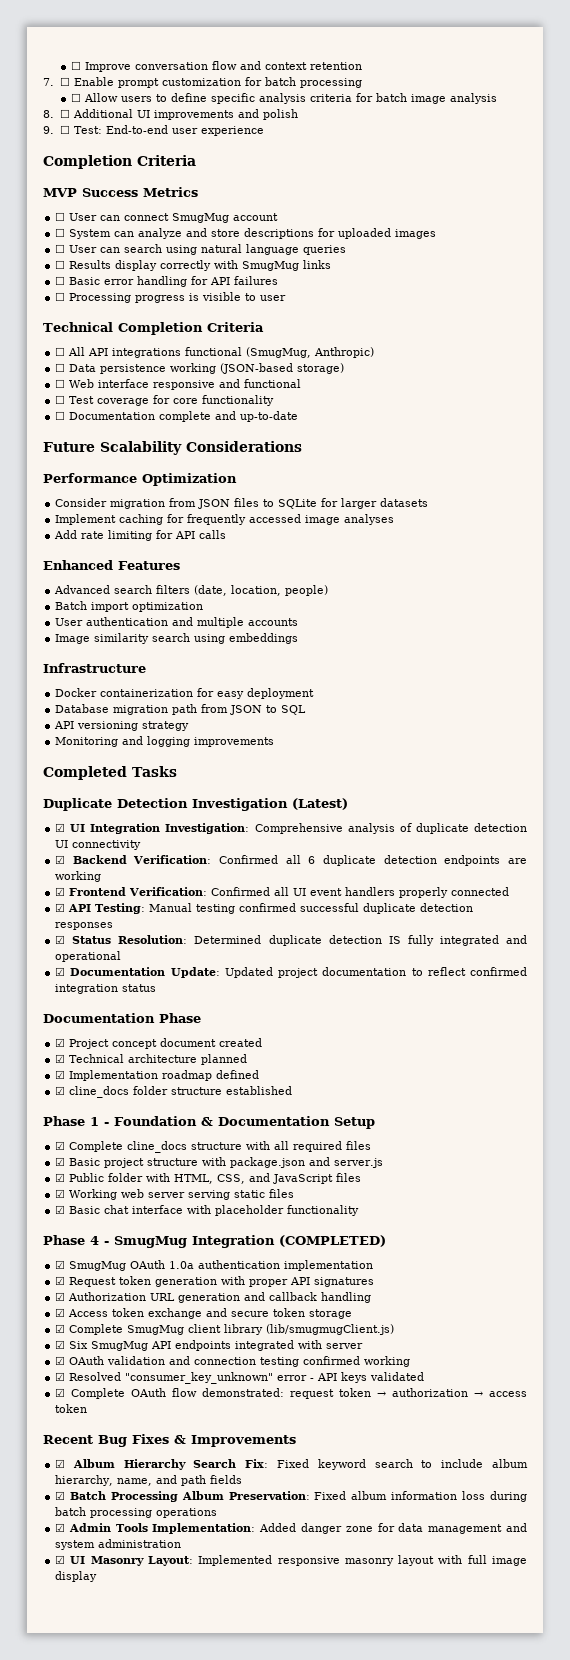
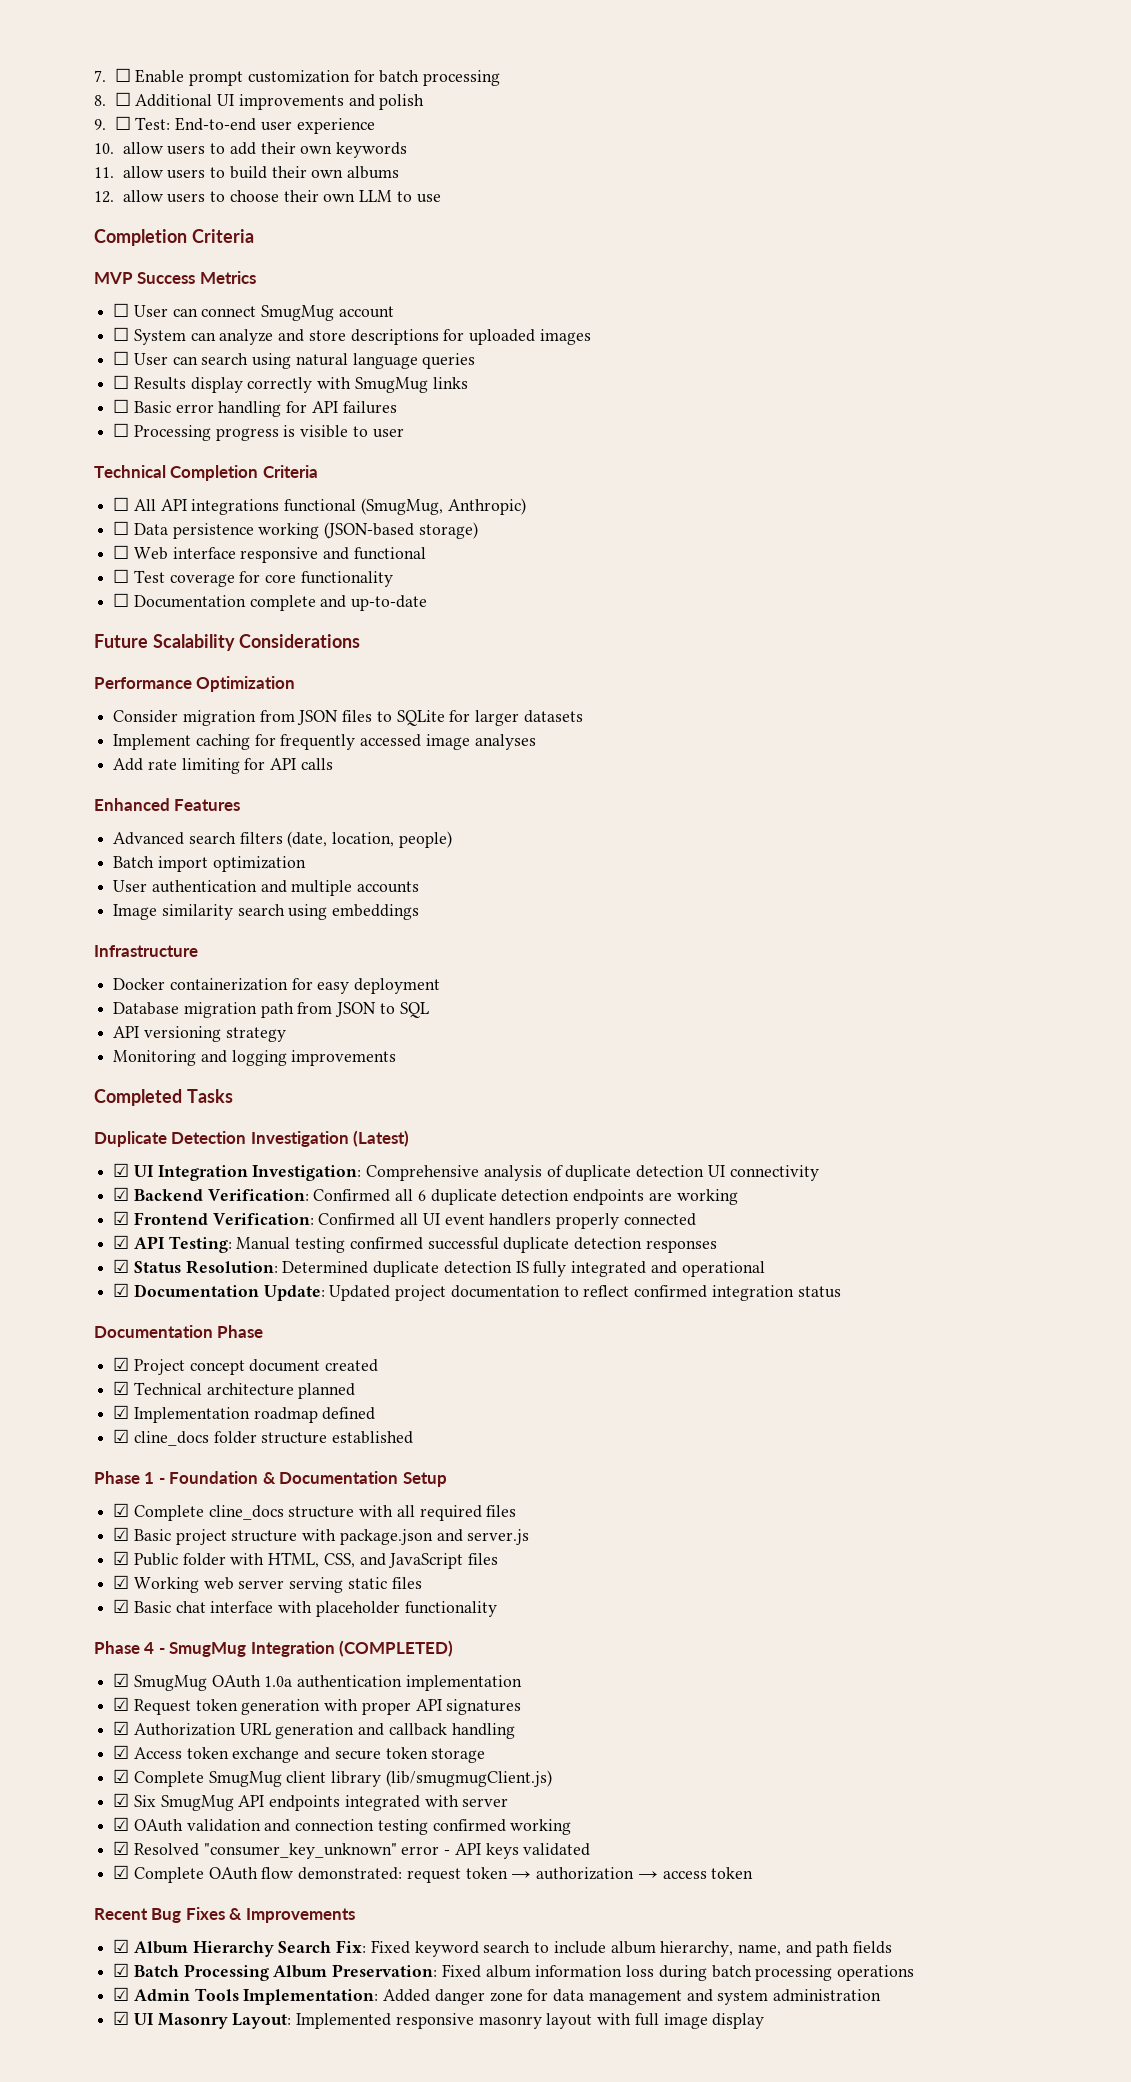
- ☐ Improve conversation flow and context retention
- ☐ Allow users to define specific analysis criteria for batch image analysis
+ 10. allow users to add their own keywords
+ 11. allow users to build their own albums
+ 12. allow users to choose their own LLM to use

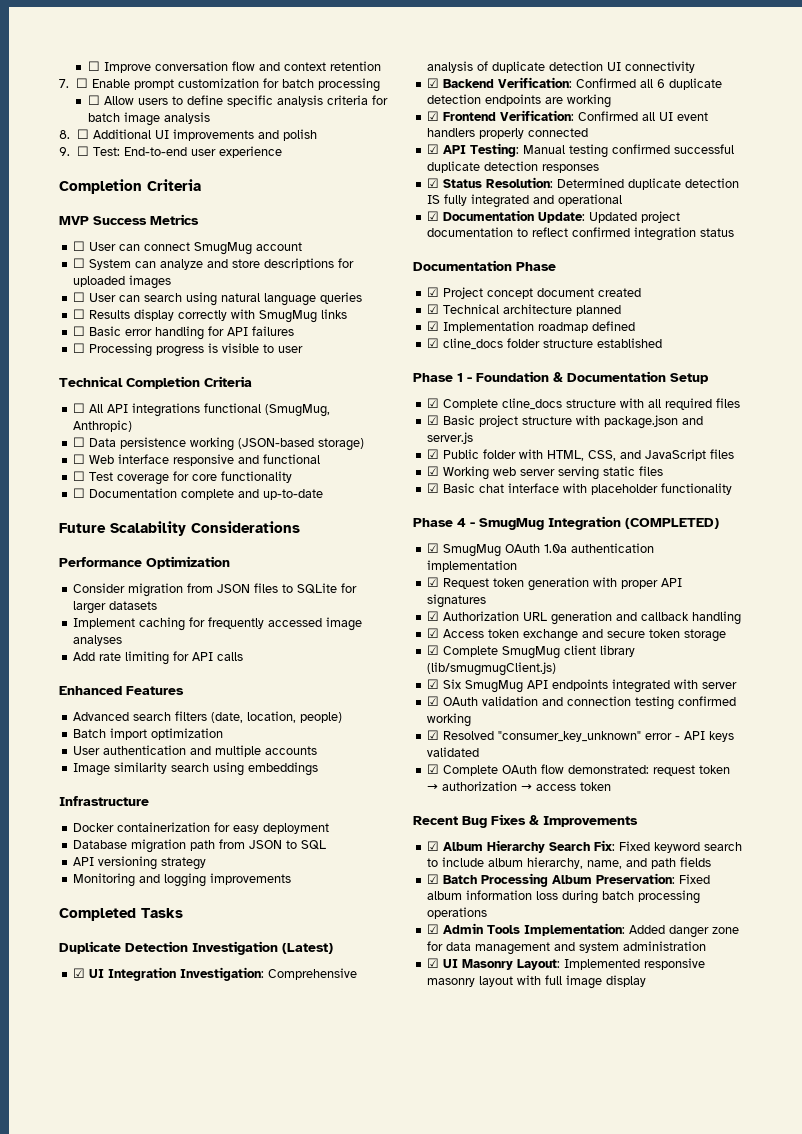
+ ☐ Improve conversation flow and context retention
+ ☐ Allow users to define specific analysis criteria for batch image analysis
- 10. allow users to add their own keywords
- 11. allow users to build their own albums
- 12. allow users to choose their own LLM to use

